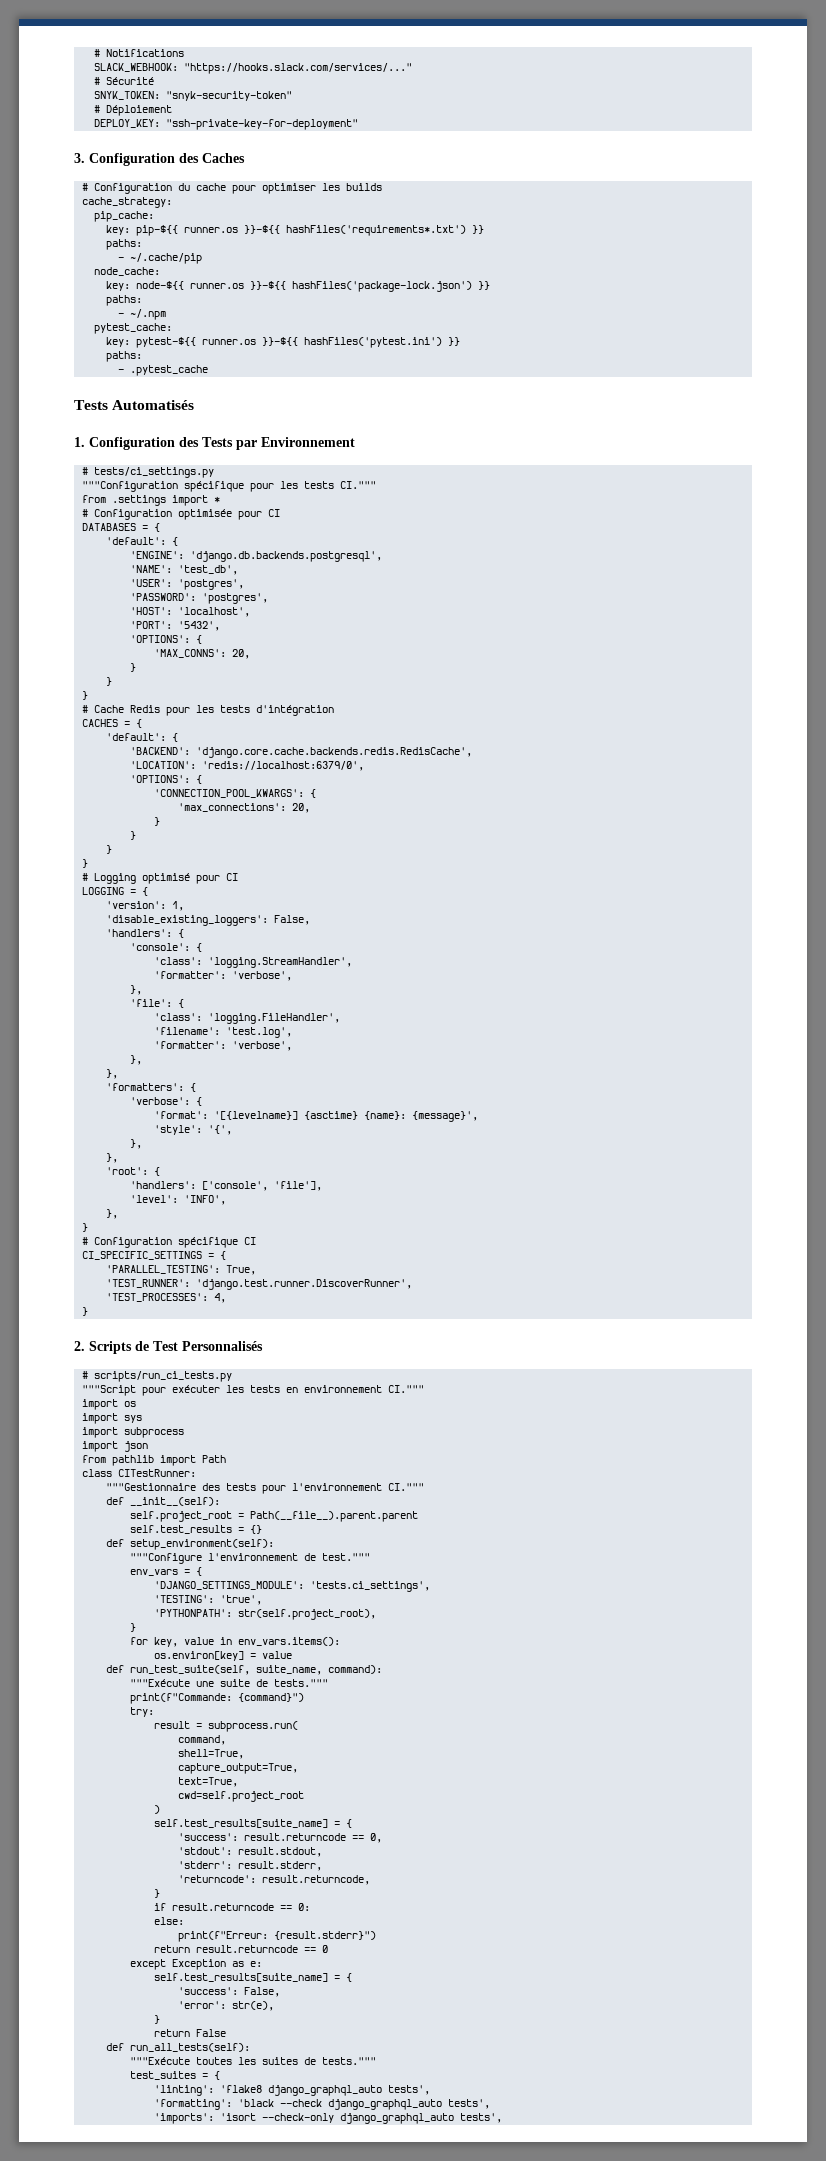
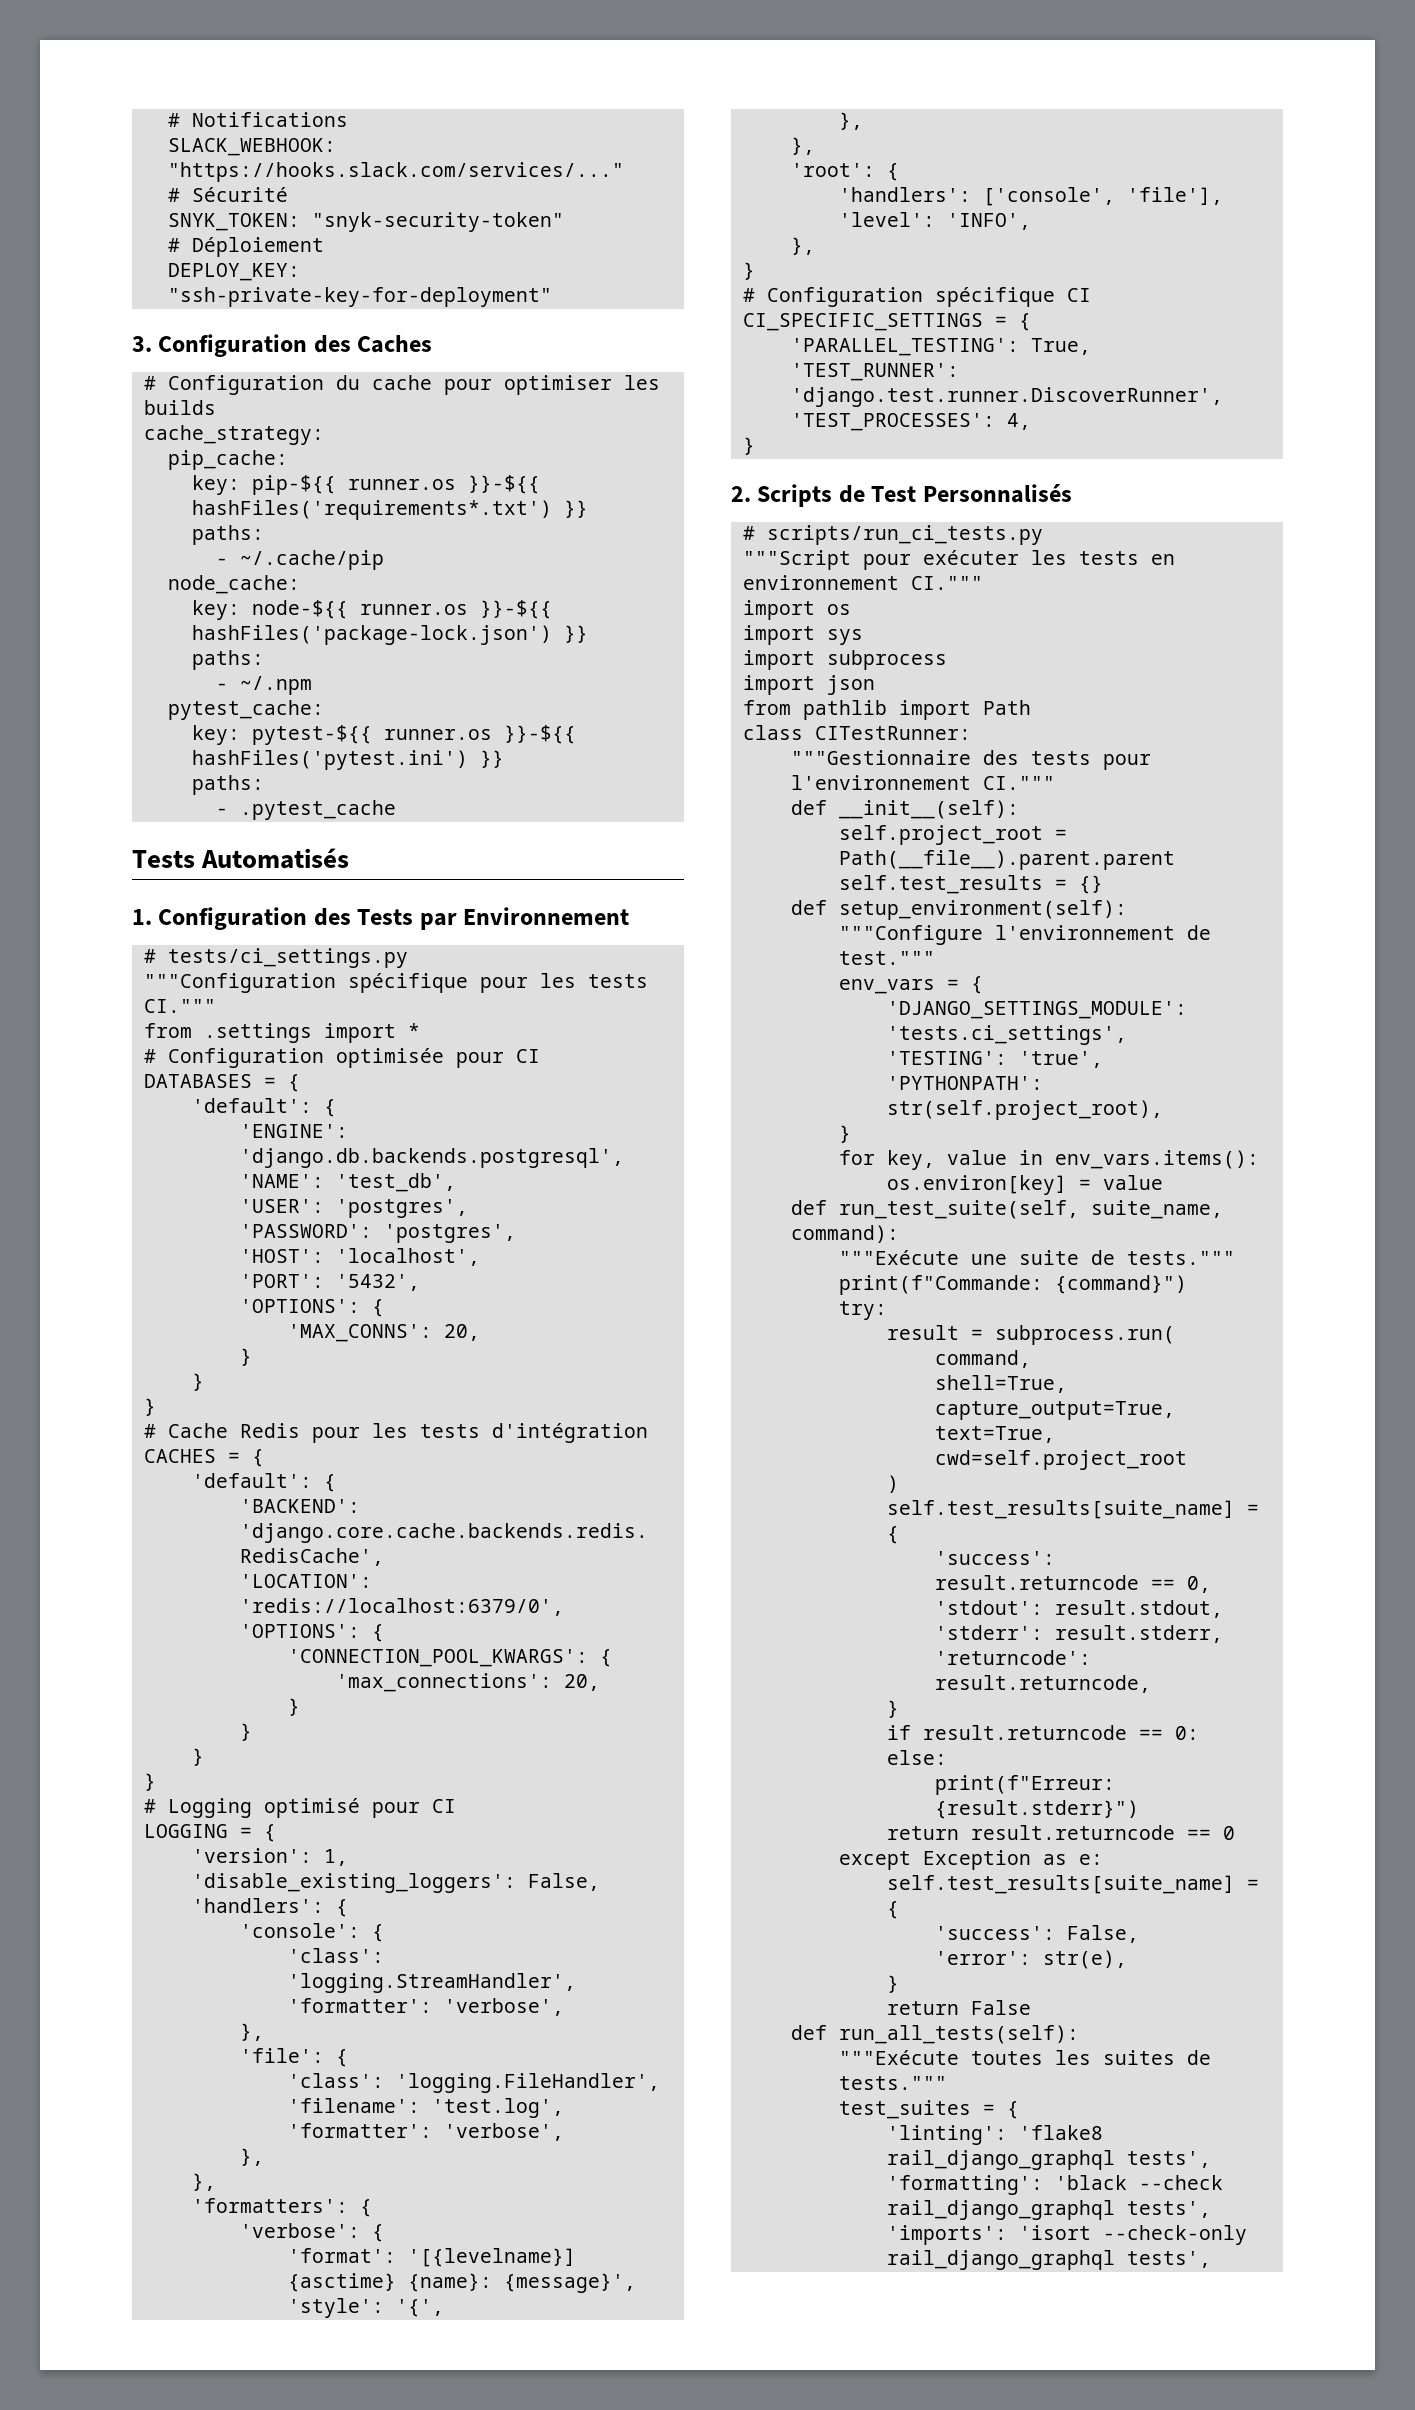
- 'linting': 'flake8 django_graphql_auto tests',
+ 'linting': 'flake8 rail_django_graphql tests',
- 'formatting': 'black --check django_graphql_auto tests',
+ 'formatting': 'black --check rail_django_graphql tests',
- 'imports': 'isort --check-only django_graphql_auto tests',
+ 'imports': 'isort --check-only rail_django_graphql tests',

